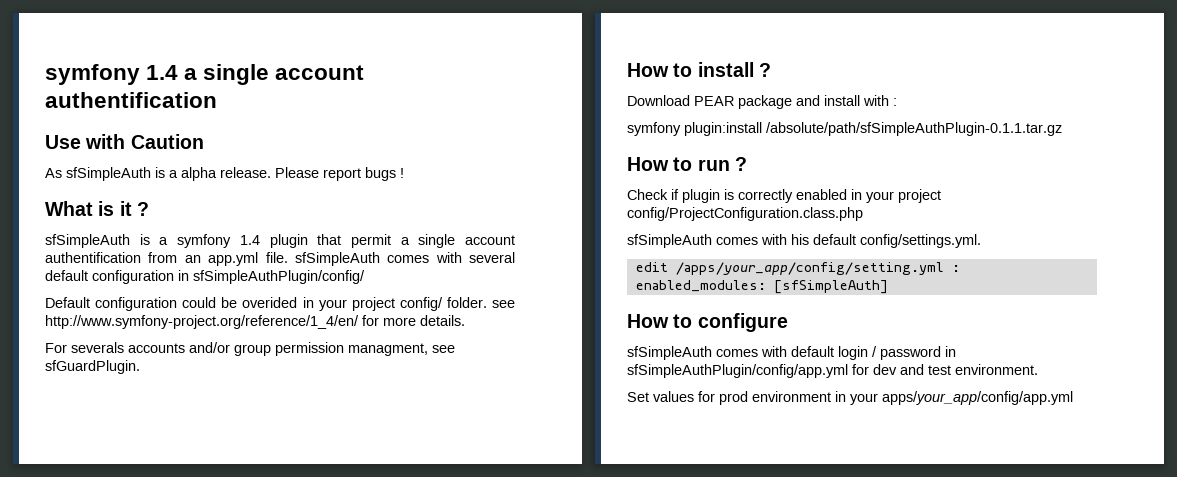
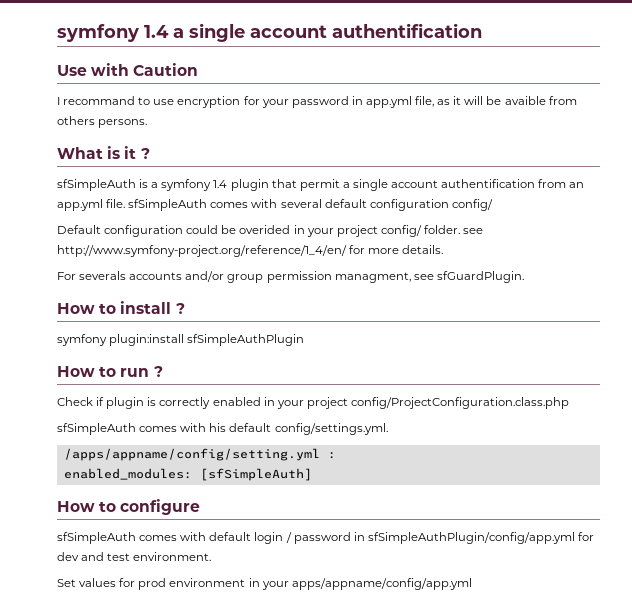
- As sfSimpleAuth is a alpha release. Please report bugs !
+ I recommand to use encryption for your password in app.yml file, as it will be avaible from others persons.
- sfSimpleAuth is a symfony 1.4 plugin that permit a single account authentification from an app.yml file. sfSimpleAuth comes with several default configuration in sfSimpleAuthPlugin/config/
+ sfSimpleAuth is a symfony 1.4 plugin that permit a single account authentification from an app.yml file. sfSimpleAuth comes with several default configuration config/
- Download PEAR package and install with :
- symfony plugin:install /absolute/path/sfSimpleAuthPlugin-0.1.1.tar.gz
+ symfony plugin:install sfSimpleAuthPlugin
- edit /apps/your_app/config/setting.yml :
+ /apps/appname/config/setting.yml :
- Set values for prod environment in your apps/your_app/config/app.yml
+ Set values for prod environment in your apps/appname/config/app.yml

